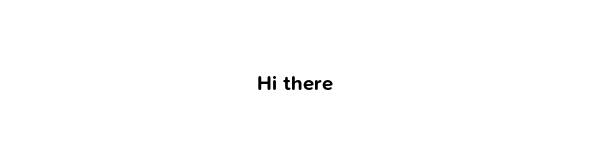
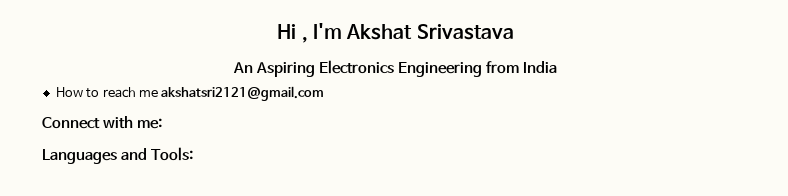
- Hi there
+ Hi , I'm Akshat Srivastava
+ An Aspiring Electronics Engineering from India
+ How to reach me akshatsri2121@gmail.com
+ Connect with me:
+ Languages and Tools:

